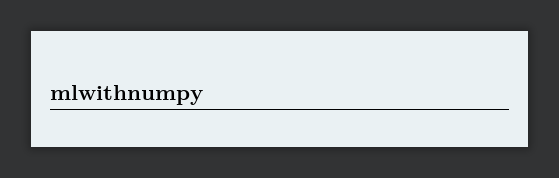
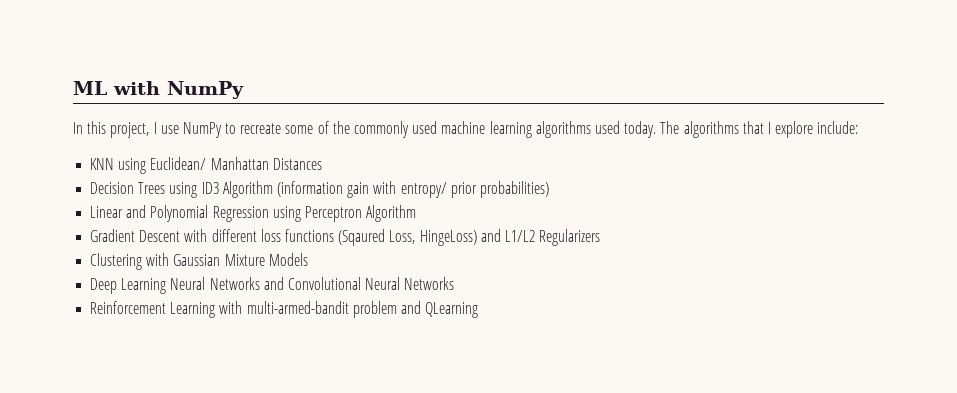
- mlwithnumpy
+ ML with NumPy
+ In this project, I use NumPy to recreate some of the commonly used machine learning algorithms used today. The algorithms that I explore include:
+ KNN using Euclidean/ Manhattan Distances
+ Decision Trees using ID3 Algorithm (information gain with entropy/ prior probabilities)
+ Linear and Polynomial Regression using Perceptron Algorithm
+ Gradient Descent with different loss functions (Sqaured Loss, HingeLoss) and L1/L2 Regularizers
+ Clustering with Gaussian Mixture Models
+ Deep Learning Neural Networks and Convolutional Neural Networks
+ Reinforcement Learning with multi-armed-bandit problem and QLearning

